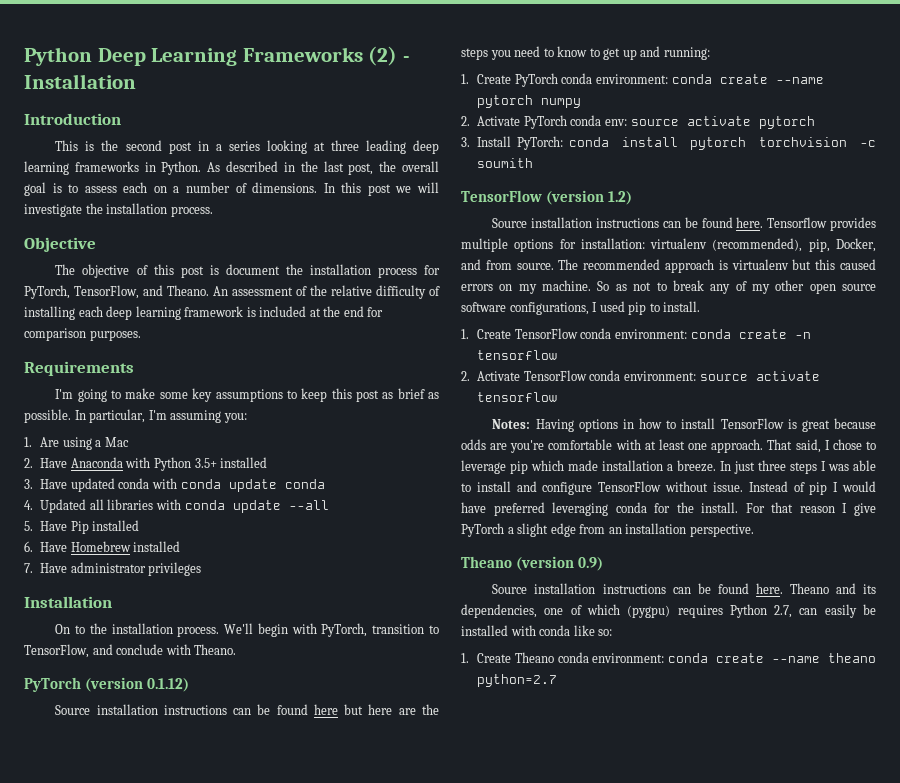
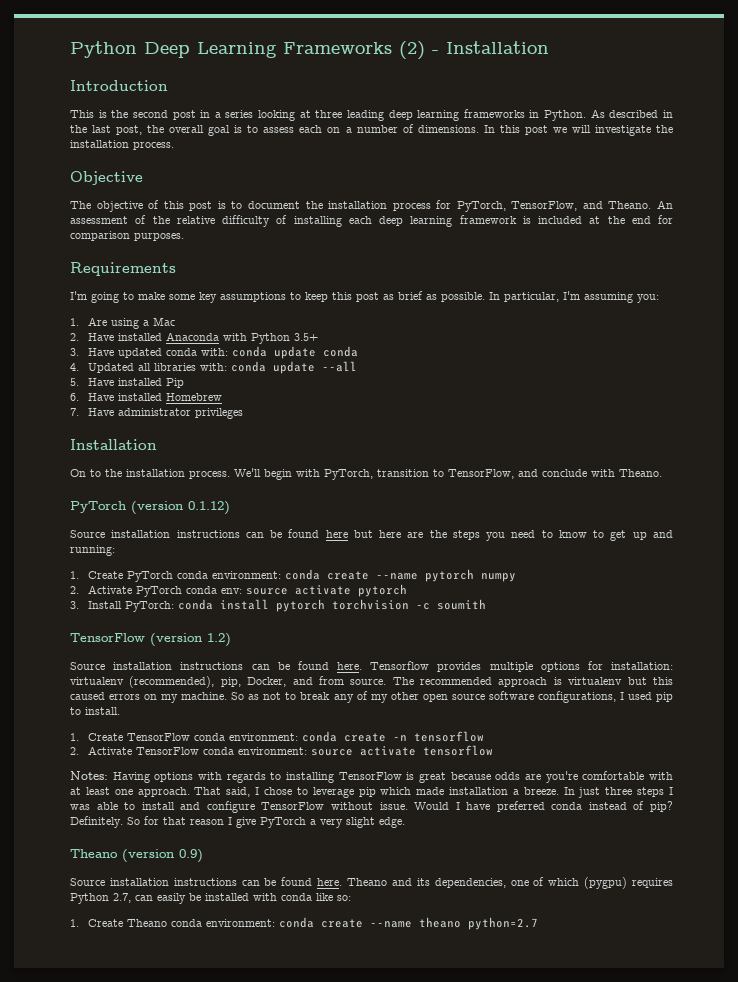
- The objective of this post is document the installation process for PyTorch, TensorFlow, and Theano.
+ The objective of this post is to document the installation process for PyTorch, TensorFlow, and Theano.
- 2. Have Anaconda with Python 3.5+ installed
+ 2. Have installed Anaconda with Python 3.5+
- 3. Have updated conda with conda update conda
+ 3. Have updated conda with: conda update conda
- 4. Updated all libraries with conda update --all
+ 4. Updated all libraries with: conda update --all
- 5. Have Pip installed
+ 5. Have installed Pip
- 6. Have Homebrew installed
+ 6. Have installed Homebrew
- Notes: Having options in how to install TensorFlow is great because odds are you're comfortable with at least one approach.
+ Notes: Having options with regards to installing TensorFlow is great because odds are you're comfortable with at least one approach.
- Instead of pip I would have preferred leveraging conda for the install. For that reason I give PyTorch a slight edge from an installation perspective.
+ Would I have preferred conda instead of pip? Definitely. So for that reason I give PyTorch a very slight edge.

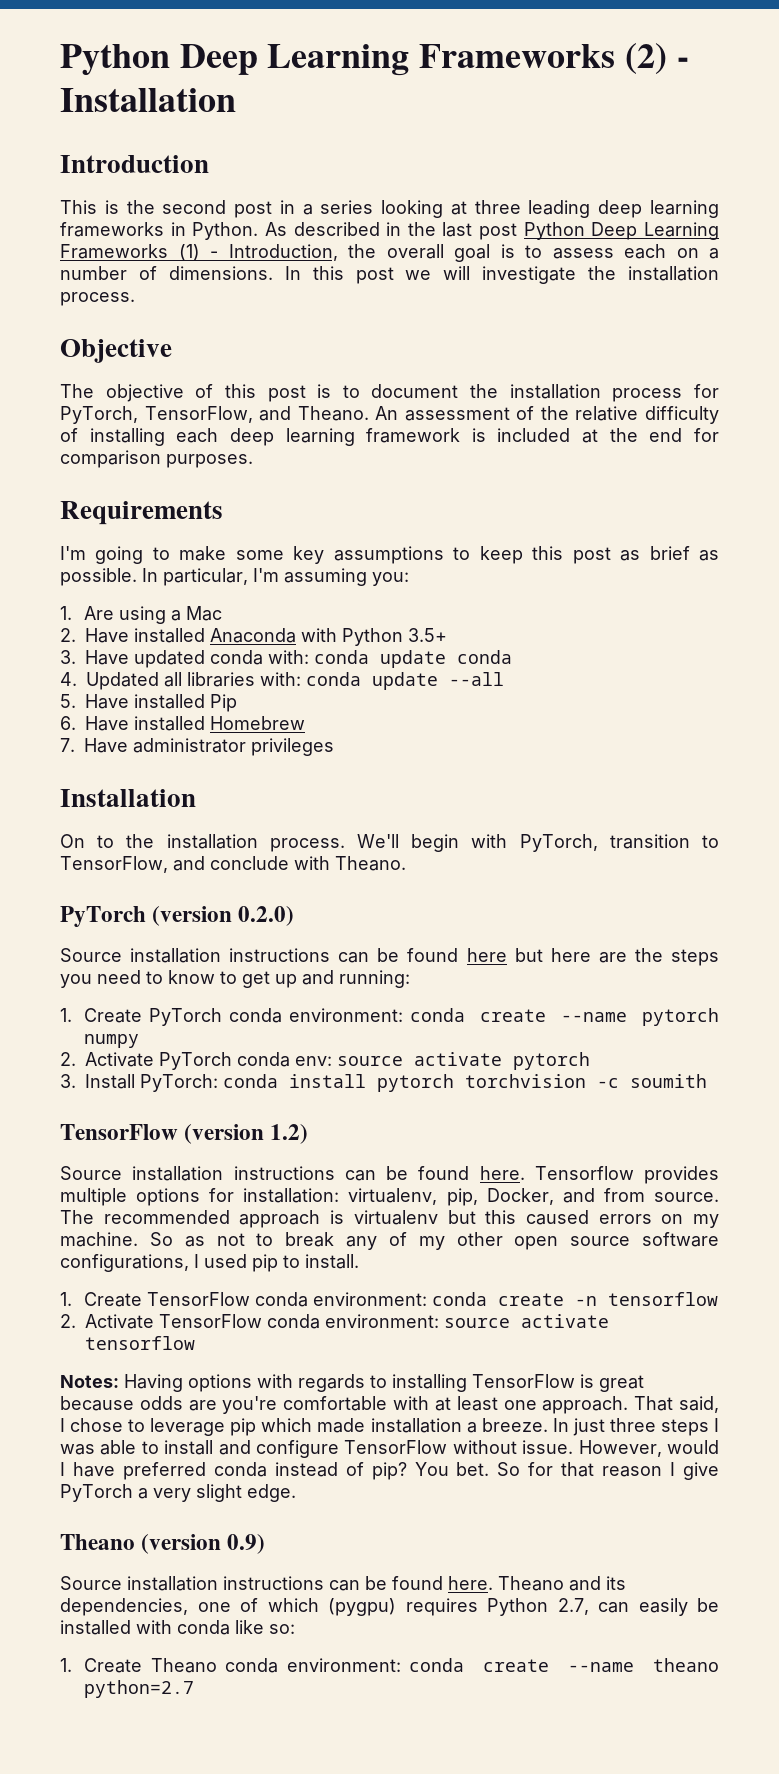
- As described in the last post, the overall goal is to assess each on a number of dimensions.
+ As described in the last post Python Deep Learning Frameworks (1) - Introduction, the overall goal is to assess each on a number of dimensions.
- PyTorch (version 0.1.12)
+ PyTorch (version 0.2.0)
- Tensorflow provides multiple options for installation: virtualenv (recommended), pip, Docker, and from source.
+ Tensorflow provides multiple options for installation: virtualenv, pip, Docker, and from source.
- Would I have preferred conda instead of pip?
+ However, would I have preferred conda instead of pip?
- Definitely.
+ You bet.

